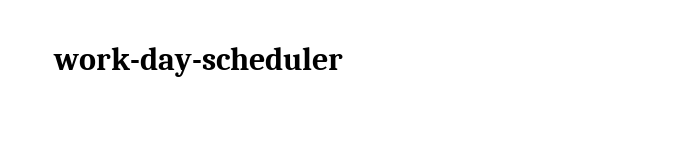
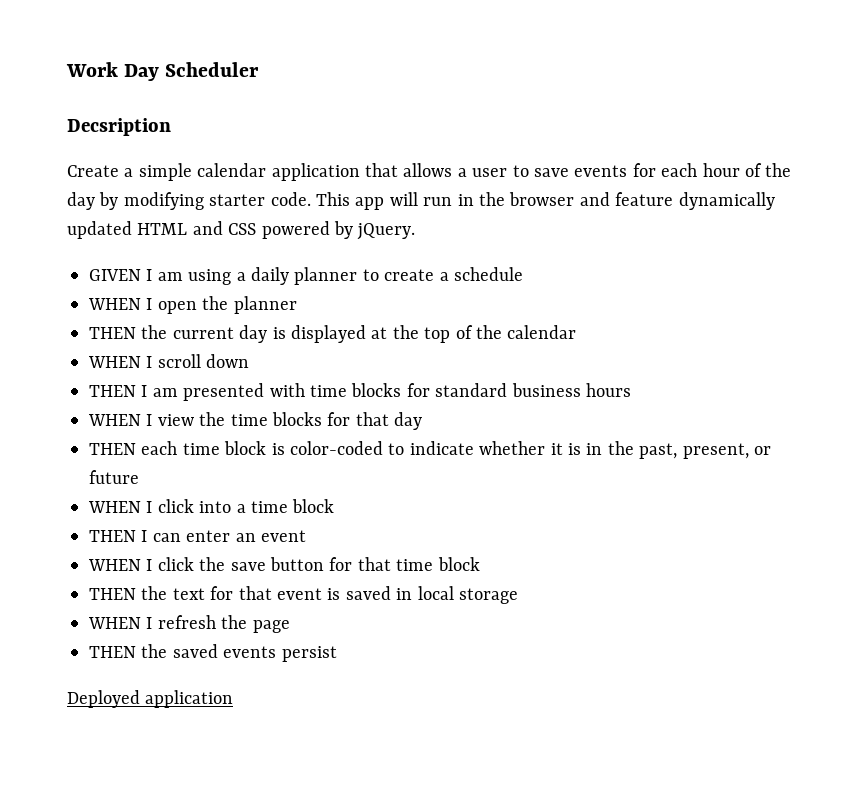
- work-day-scheduler
+ Work Day Scheduler
+ Decsription
+ Create a simple calendar application that allows a user to save events for each hour of the day by modifying starter code. This app will run in the browser and feature dynamically updated HTML and CSS powered by jQuery.
+ GIVEN I am using a daily planner to create a schedule
+ WHEN I open the planner
+ THEN the current day is displayed at the top of the calendar
+ WHEN I scroll down
+ THEN I am presented with time blocks for standard business hours
+ WHEN I view the time blocks for that day
+ THEN each time block is color-coded to indicate whether it is in the past, present, or future
+ WHEN I click into a time block
+ THEN I can enter an event
+ WHEN I click the save button for that time block
+ THEN the text for that event is saved in local storage
+ WHEN I refresh the page
+ THEN the saved events persist
+ Deployed application

